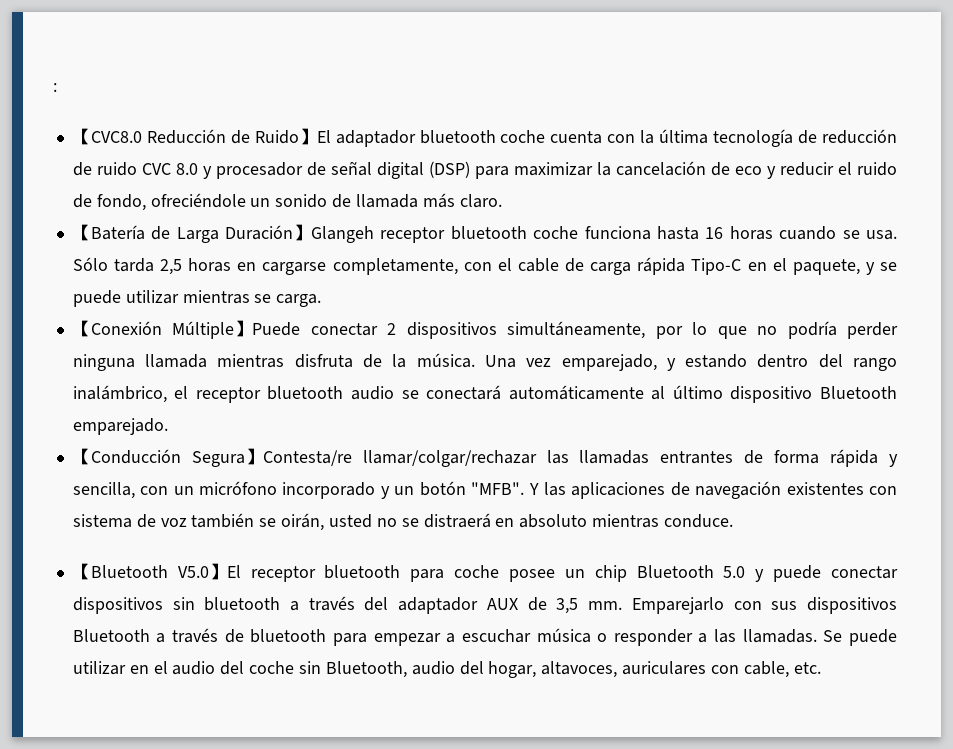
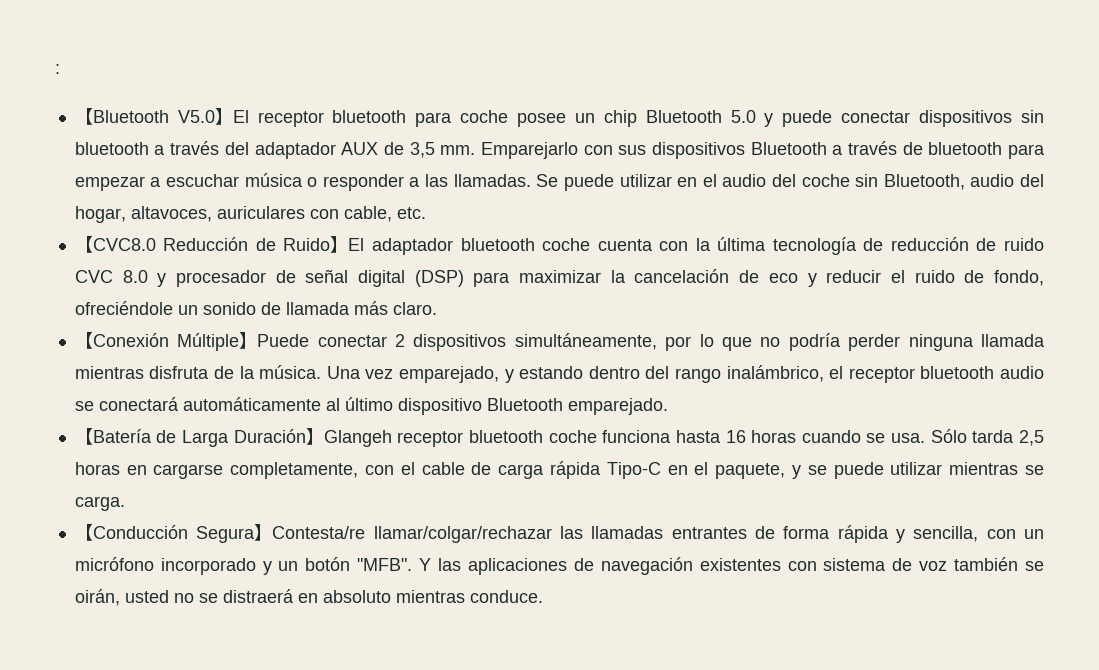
- 【CVC8.0 Reducción de Ruido】El adaptador bluetooth coche cuenta con la última tecnología de reducción de ruido CVC 8.0 y procesador de señal digital (DSP) para maximizar la cancelación de eco y reducir el ruido de fondo, ofreciéndole un sonido de llamada más claro.
- 【Batería de Larga Duración】Glangeh receptor bluetooth coche funciona hasta 16 horas cuando se usa. Sólo tarda 2,5 horas en cargarse completamente, con el cable de carga rápida Tipo-C en el paquete, y se puede utilizar mientras se carga.
- 【Conexión Múltiple】Puede conectar 2 dispositivos simultáneamente, por lo que no podría perder ninguna llamada mientras disfruta de la música. Una vez emparejado, y estando dentro del rango inalámbrico, el receptor bluetooth audio se conectará automáticamente al último dispositivo Bluetooth emparejado.
- 【Conducción Segura】Contesta/re llamar/colgar/rechazar las llamadas entrantes de forma rápida y sencilla, con un micrófono incorporado y un botón "MFB". Y las aplicaciones de navegación existentes con sistema de voz también se oirán, usted no se distraerá en absoluto mientras conduce.
+ 【CVC8.0 Reducción de Ruido】El adaptador bluetooth coche cuenta con la última tecnología de reducción de ruido CVC 8.0 y procesador de señal digital (DSP) para maximizar la cancelación de eco y reducir el ruido de fondo, ofreciéndole un sonido de llamada más claro.
+ 【Conexión Múltiple】Puede conectar 2 dispositivos simultáneamente, por lo que no podría perder ninguna llamada mientras disfruta de la música. Una vez emparejado, y estando dentro del rango inalámbrico, el receptor bluetooth audio se conectará automáticamente al último dispositivo Bluetooth emparejado.
+ 【Batería de Larga Duración】Glangeh receptor bluetooth coche funciona hasta 16 horas cuando se usa. Sólo tarda 2,5 horas en cargarse completamente, con el cable de carga rápida Tipo-C en el paquete, y se puede utilizar mientras se carga.
+ 【Conducción Segura】Contesta/re llamar/colgar/rechazar las llamadas entrantes de forma rápida y sencilla, con un micrófono incorporado y un botón "MFB". Y las aplicaciones de navegación existentes con sistema de voz también se oirán, usted no se distraerá en absoluto mientras conduce.

